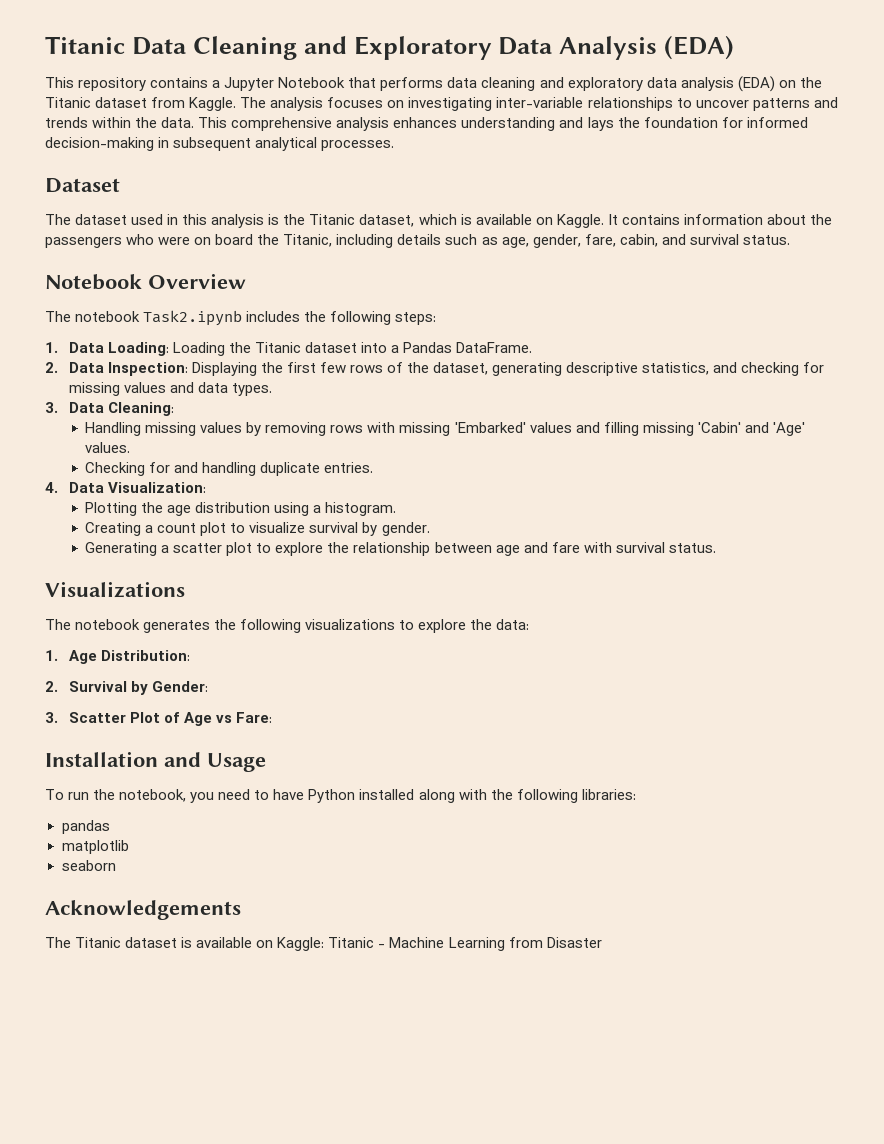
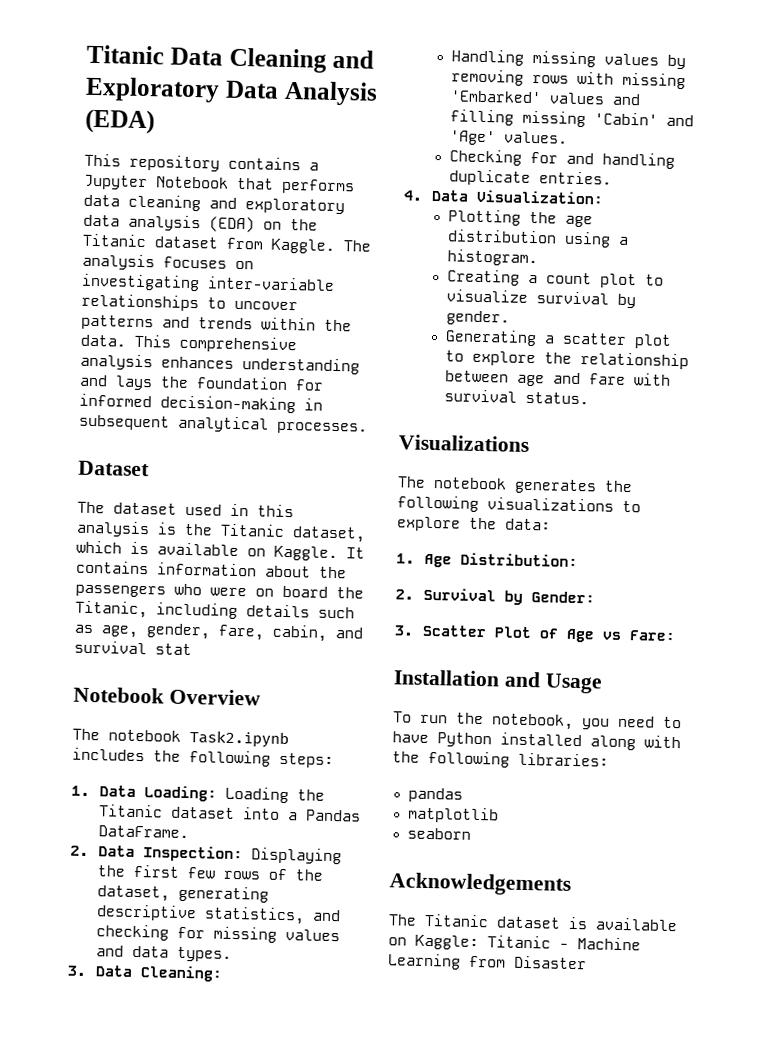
- It contains information about the passengers who were on board the Titanic, including details such as age, gender, fare, cabin, and survival status.
+ It contains information about the passengers who were on board the Titanic, including details such as age, gender, fare, cabin, and survival stat

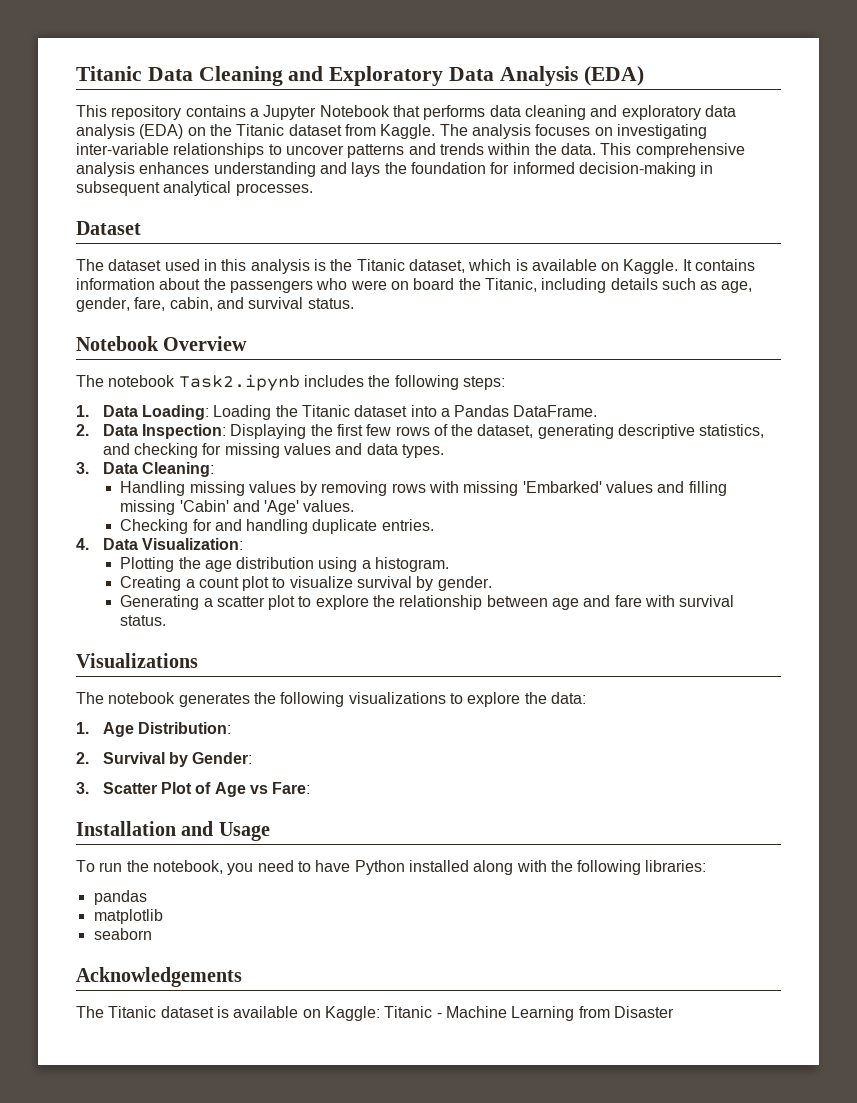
- It contains information about the passengers who were on board the Titanic, including details such as age, gender, fare, cabin, and survival stat
+ It contains information about the passengers who were on board the Titanic, including details such as age, gender, fare, cabin, and survival status.

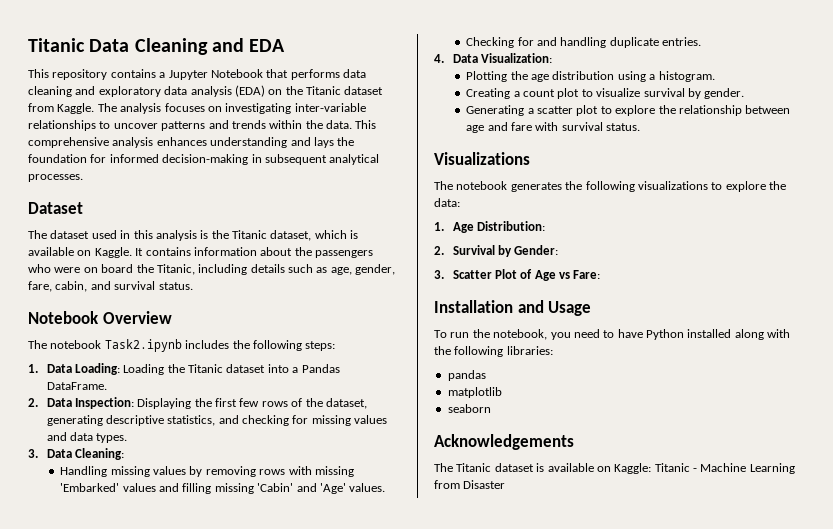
- Titanic Data Cleaning and Exploratory Data Analysis (EDA)
+ Titanic Data Cleaning and EDA

